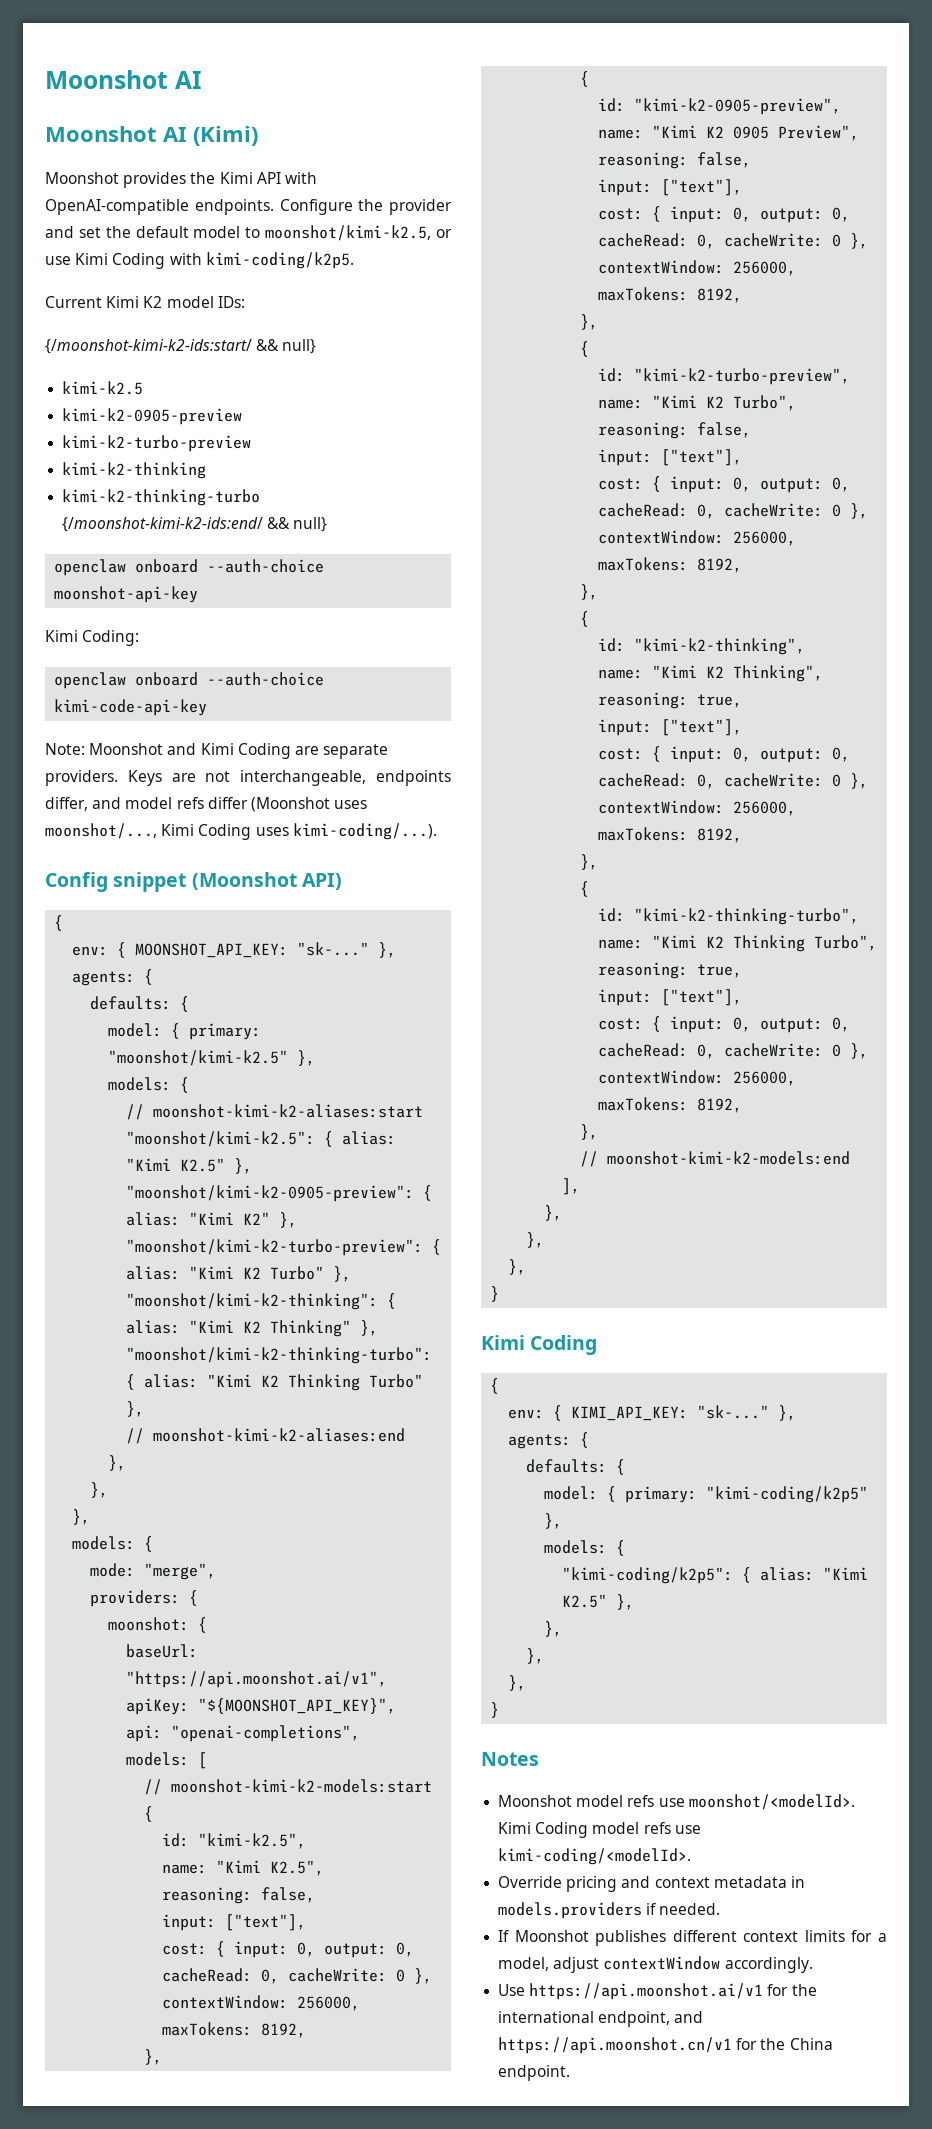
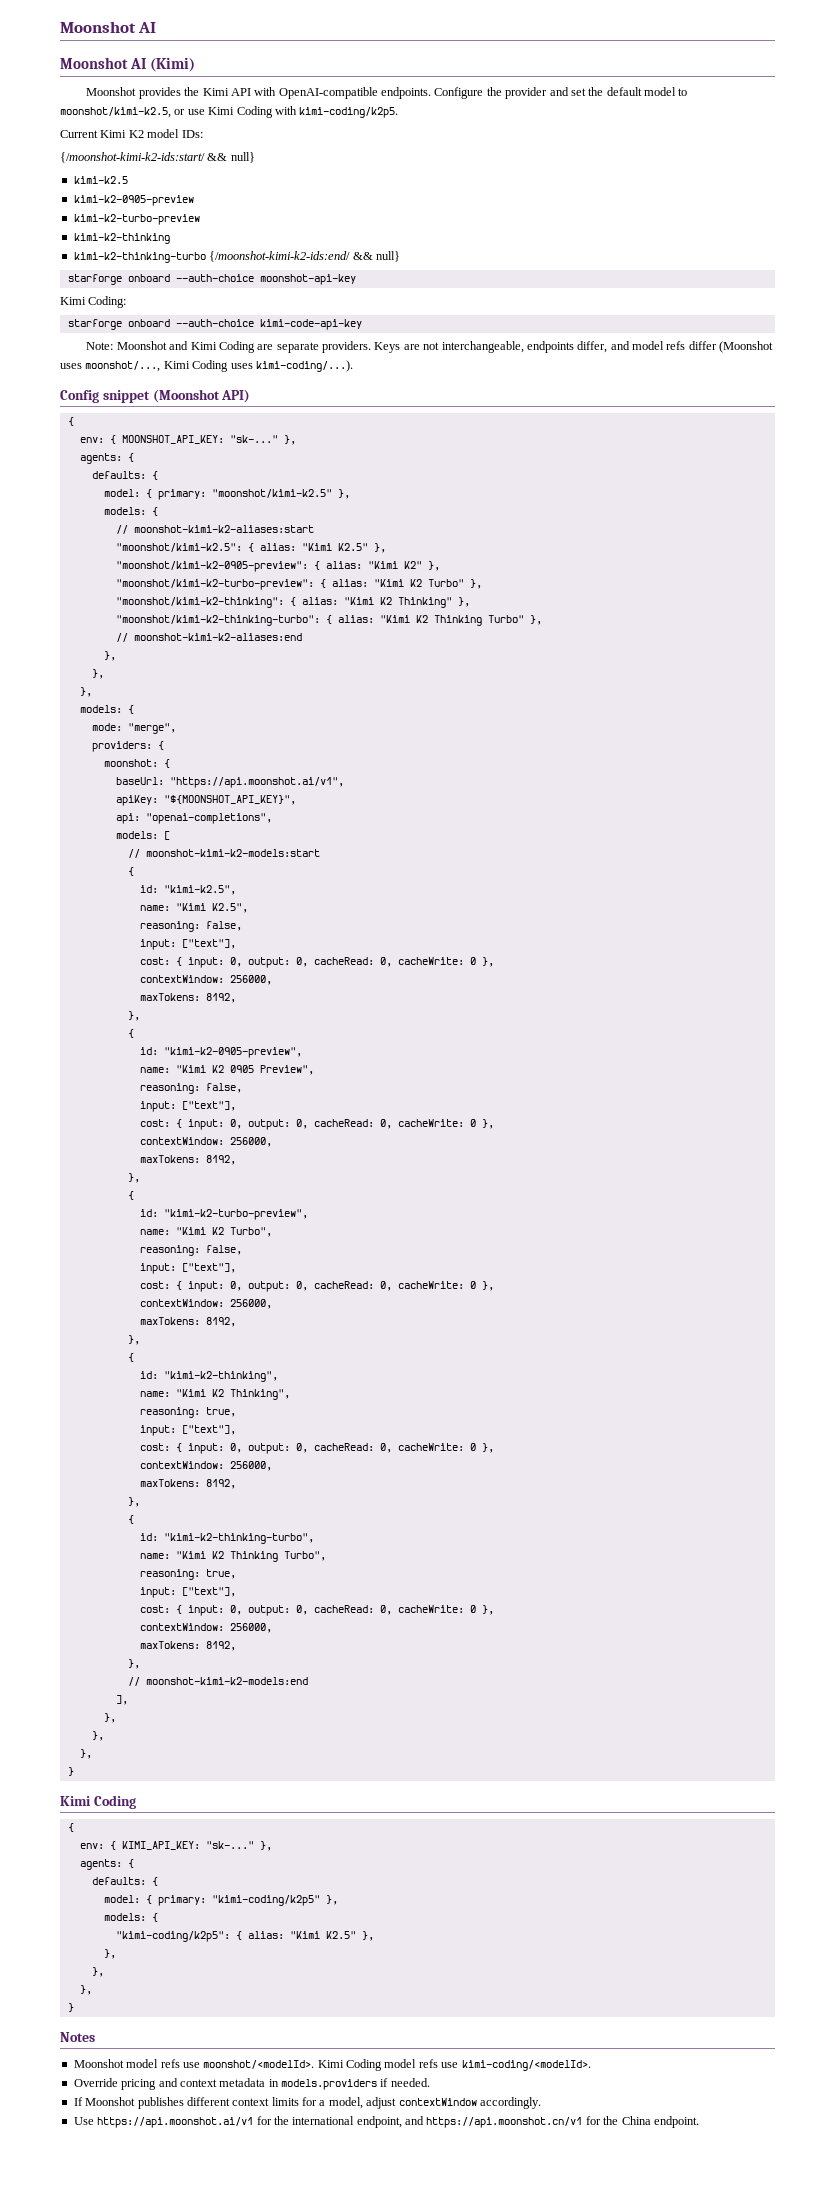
- openclaw onboard --auth-choice moonshot-api-key
+ starforge onboard --auth-choice moonshot-api-key
- openclaw onboard --auth-choice kimi-code-api-key
+ starforge onboard --auth-choice kimi-code-api-key

